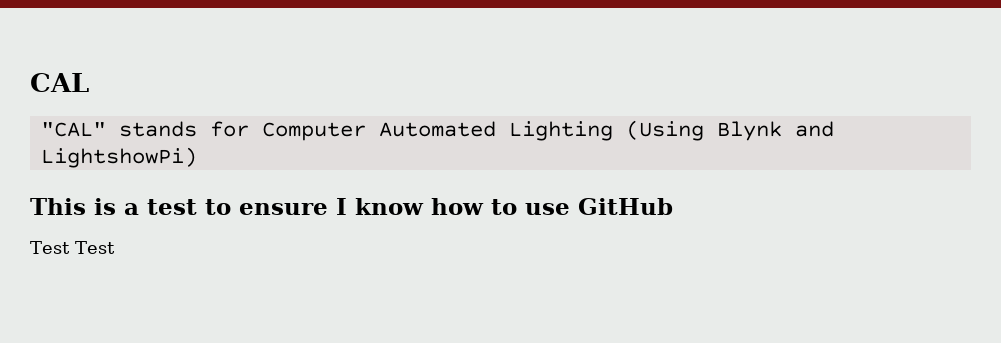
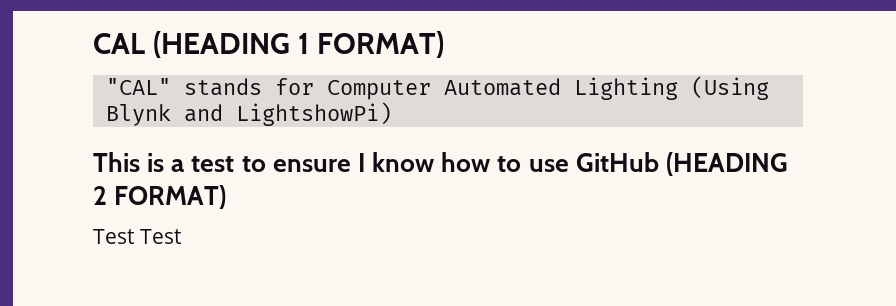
- CAL
+ CAL (HEADING 1 FORMAT)
- This is a test to ensure I know how to use GitHub
+ This is a test to ensure I know how to use GitHub (HEADING 2 FORMAT)

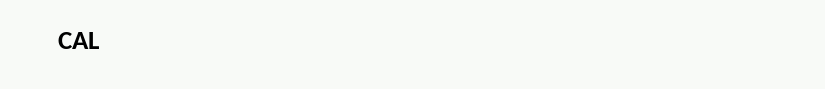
- CAL (HEADING 1 FORMAT)
- "CAL" stands for Computer Automated Lighting (Using Blynk and LightshowPi)
- This is a test to ensure I know how to use GitHub (HEADING 2 FORMAT)
- Test Test
+ CAL

